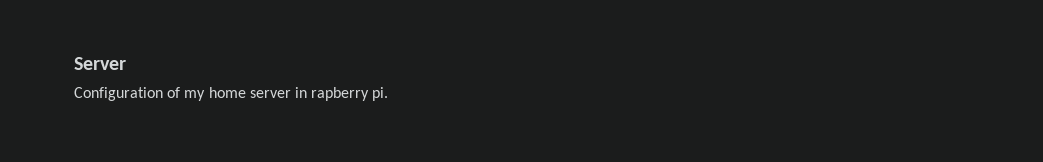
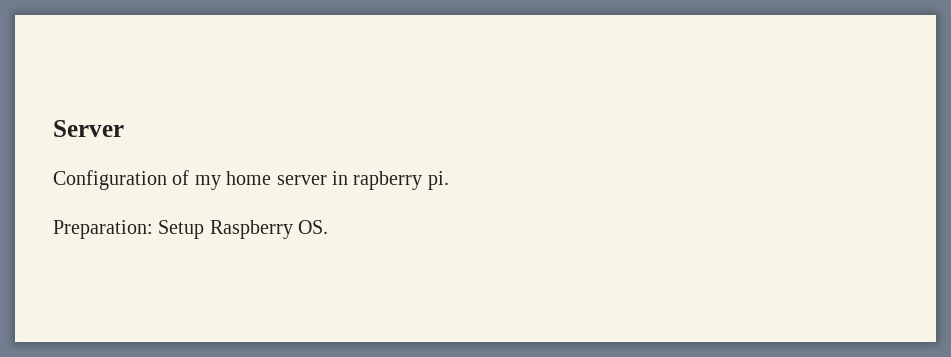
+ Preparation: Setup Raspberry OS.

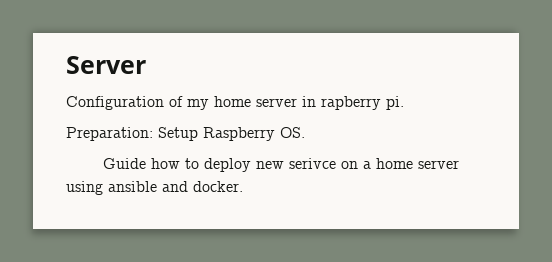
+ Guide how to deploy new serivce on a home server using ansible and docker.

